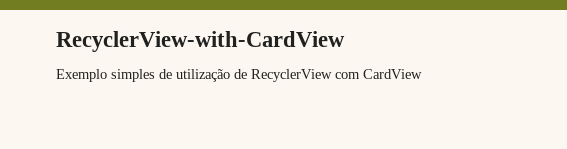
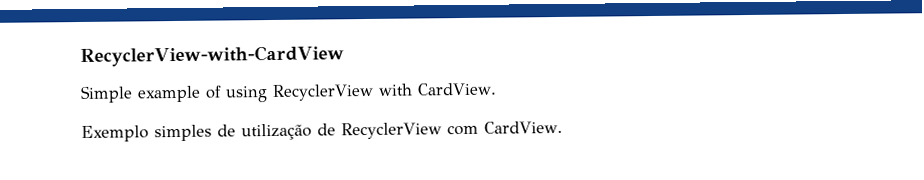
+ Simple example of using RecyclerView with CardView.
- Exemplo simples de utilização de RecyclerView com CardView
+ Exemplo simples de utilização de RecyclerView com CardView.

